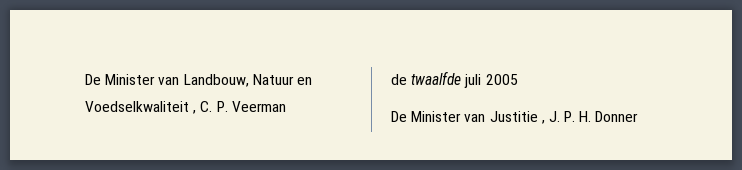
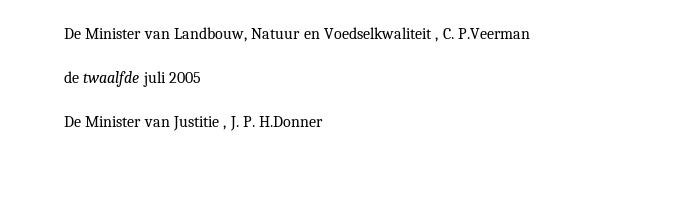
- De Minister van Landbouw, Natuur en Voedselkwaliteit , C. P. Veerman
+ De Minister van Landbouw, Natuur en Voedselkwaliteit , C. P.Veerman
- De Minister van Justitie , J. P. H. Donner
+ De Minister van Justitie , J. P. H.Donner

